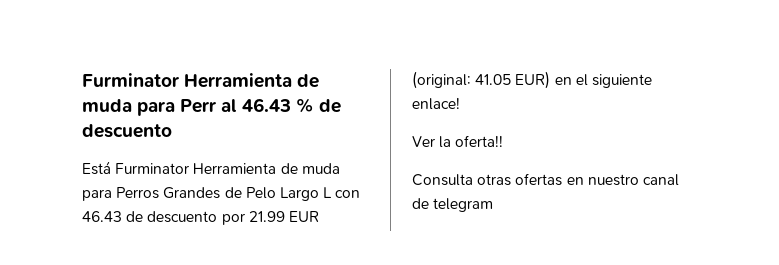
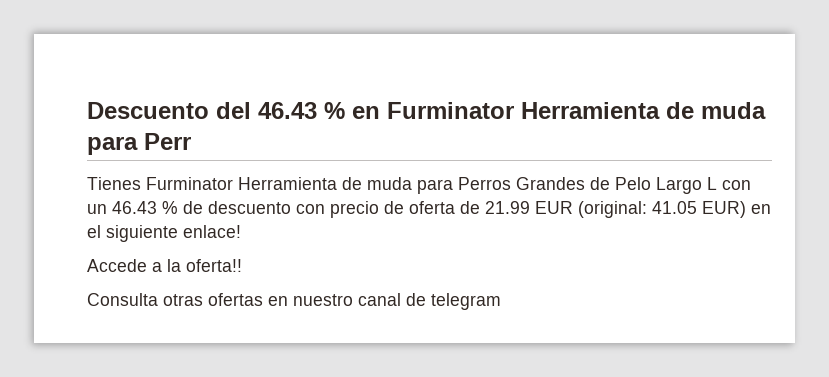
- Furminator Herramienta de muda para Perr al 46.43 % de descuento
- Está Furminator Herramienta de muda para Perros Grandes de Pelo Largo L con 46.43 de descuento por 21.99 EUR (original: 41.05 EUR) en el siguiente enlace!
+ Descuento del 46.43 % en Furminator Herramienta de muda para Perr
+ Tienes Furminator Herramienta de muda para Perros Grandes de Pelo Largo L con un 46.43 % de descuento con precio de oferta de 21.99 EUR (original: 41.05 EUR) en el siguiente enlace!
- Ver la oferta!!
+ Accede a la oferta!!

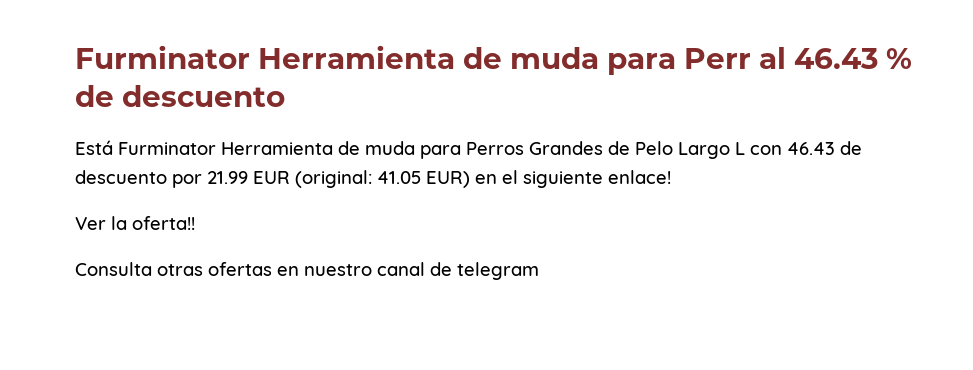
- Descuento del 46.43 % en Furminator Herramienta de muda para Perr
- Tienes Furminator Herramienta de muda para Perros Grandes de Pelo Largo L con un 46.43 % de descuento con precio de oferta de 21.99 EUR (original: 41.05 EUR) en el siguiente enlace!
+ Furminator Herramienta de muda para Perr al 46.43 % de descuento
+ Está Furminator Herramienta de muda para Perros Grandes de Pelo Largo L con 46.43 de descuento por 21.99 EUR (original: 41.05 EUR) en el siguiente enlace!
- Accede a la oferta!!
+ Ver la oferta!!

